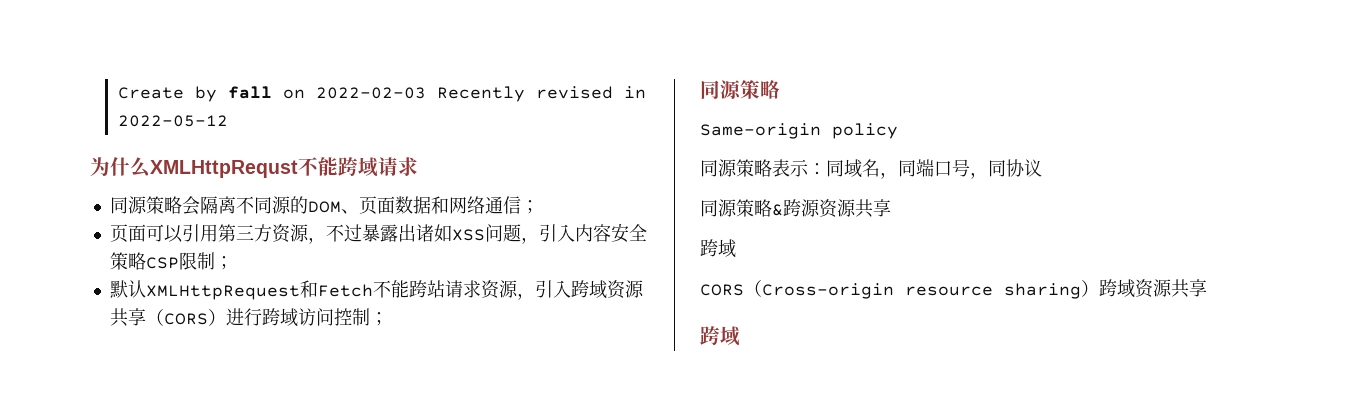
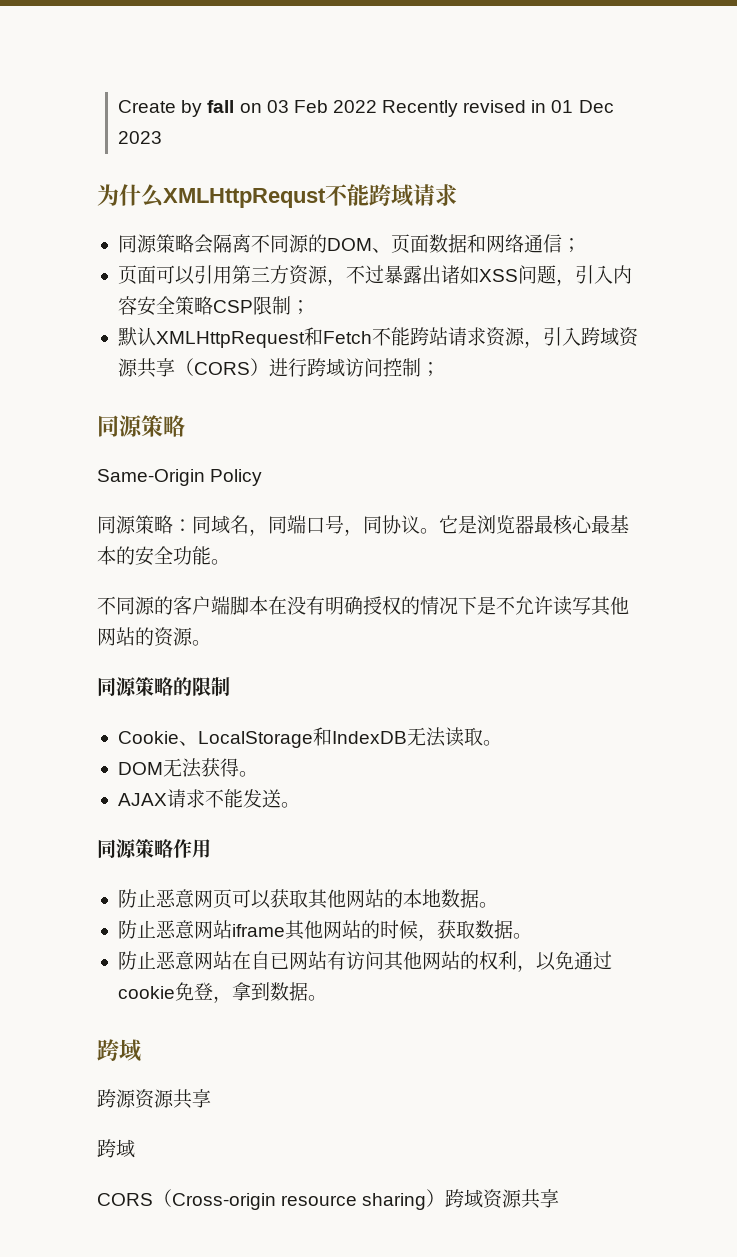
- Create by fall on 2022-02-03 Recently revised in 2022-05-12
+ Create by fall on 03 Feb 2022 Recently revised in 01 Dec 2023
- Same-origin policy
- 同源策略表示：同域名，同端口号，同协议
- 同源策略&跨源资源共享
+ Same-Origin Policy
+ 同源策略：同域名，同端口号，同协议。它是浏览器最核心最基本的安全功能。
+ 不同源的客户端脚本在没有明确授权的情况下是不允许读写其他网站的资源。
+ 同源策略的限制
+ Cookie、LocalStorage和IndexDB无法读取。
+ DOM无法获得。
+ AJAX请求不能发送。
+ 同源策略作用
+ 防止恶意网页可以获取其他网站的本地数据。
+ 防止恶意网站iframe其他网站的时候，获取数据。
+ 防止恶意网站在自已网站有访问其他网站的权利，以免通过cookie免登，拿到数据。
+ 跨域
+ 跨源资源共享
  CORS（Cross-origin resource sharing）跨域资源共享
- 跨域

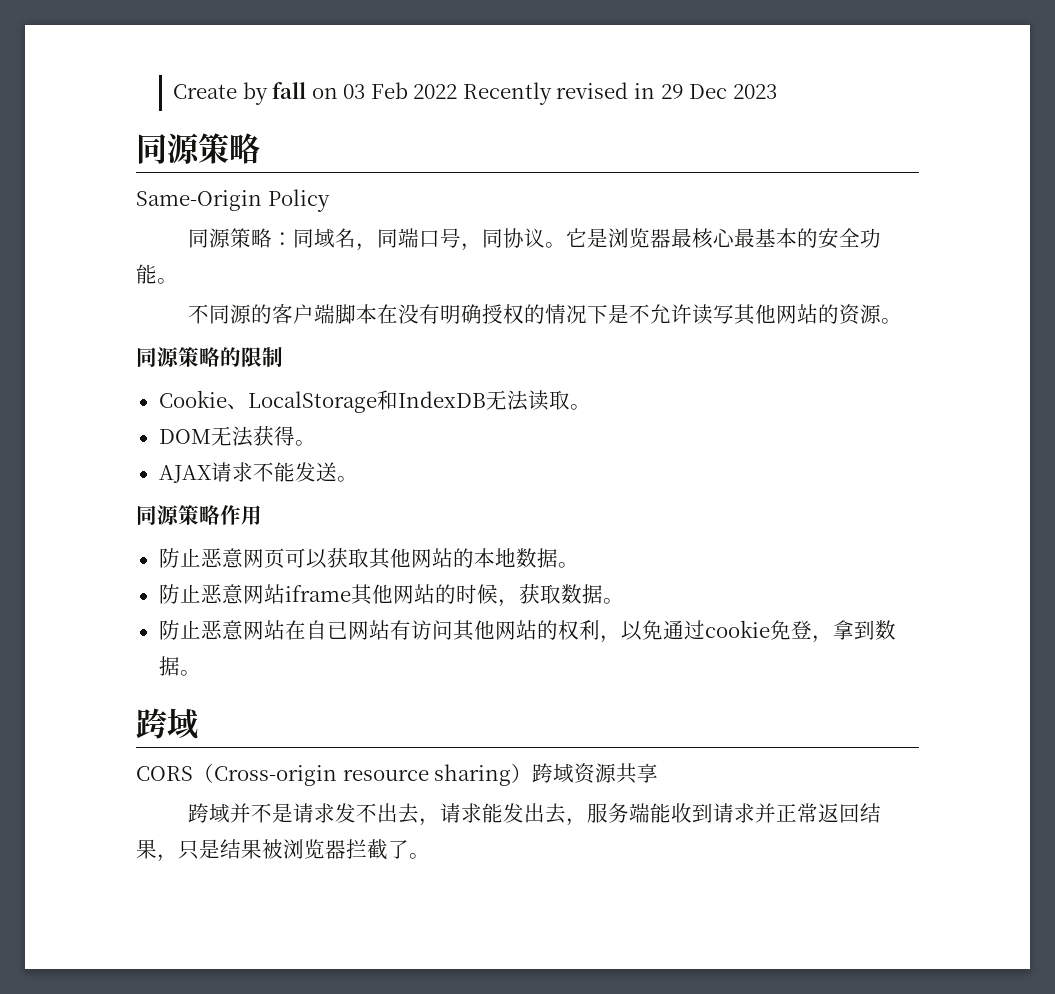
- Create by fall on 03 Feb 2022 Recently revised in 01 Dec 2023
+ Create by fall on 03 Feb 2022 Recently revised in 29 Dec 2023
- 为什么XMLHttpRequst不能跨域请求
- 同源策略会隔离不同源的DOM、页面数据和网络通信；
- 页面可以引用第三方资源，不过暴露出诸如XSS问题，引入内容安全策略CSP限制；
- 默认XMLHttpRequest和Fetch不能跨站请求资源，引入跨域资源共享（CORS）进行跨域访问控制；
- 跨源资源共享
- 跨域
+ 跨域并不是请求发不出去，请求能发出去，服务端能收到请求并正常返回结果，只是结果被浏览器拦截了。

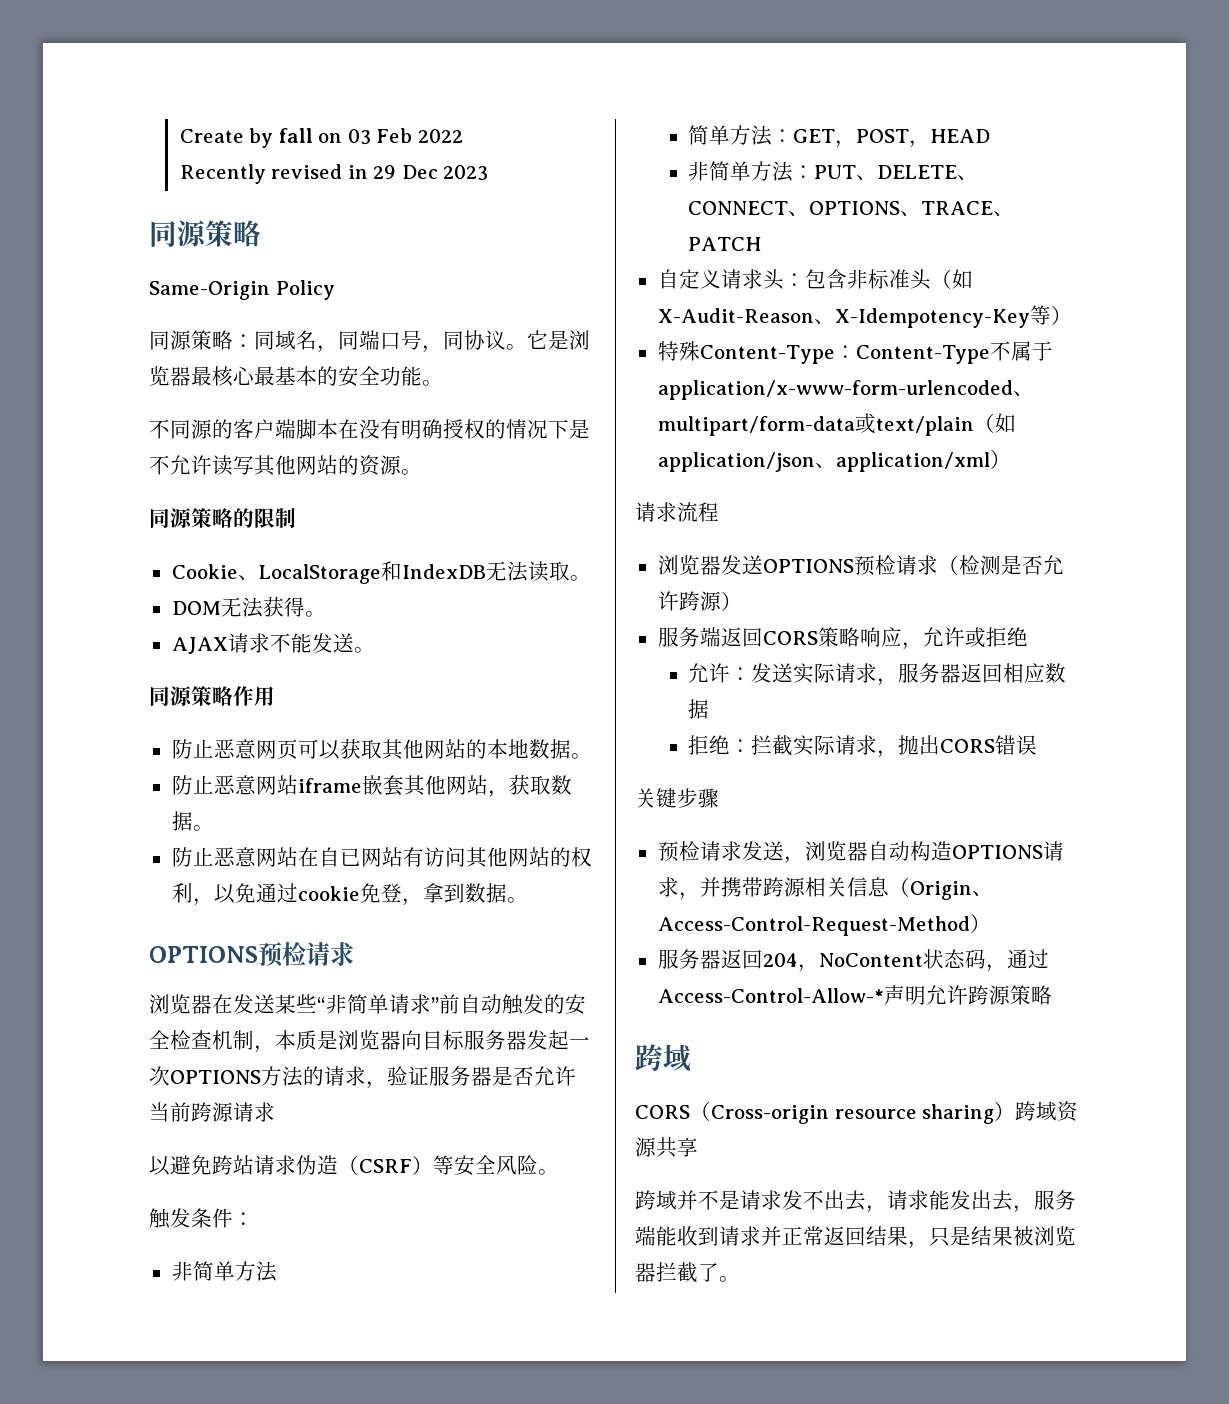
- Create by fall on 03 Feb 2022 Recently revised in 29 Dec 2023
+ Create by fall on 03 Feb 2022
+ Recently revised in 29 Dec 2023
- 防止恶意网站iframe其他网站的时候，获取数据。
+ 防止恶意网站iframe嵌套其他网站，获取数据。
  防止恶意网站在自已网站有访问其他网站的权利，以免通过cookie免登，拿到数据。
+ OPTIONS预检请求
+ 浏览器在发送某些“非简单请求”前自动触发的安全检查机制，本质是浏览器向目标服务器发起一次OPTIONS方法的请求，验证服务器是否允许当前跨源请求
+ 以避免跨站请求伪造（CSRF）等安全风险。
+ 触发条件：
+ 非简单方法
+ 简单方法：GET，POST，HEAD
+ 非简单方法：PUT、DELETE、CONNECT、OPTIONS、TRACE、PATCH
+ 自定义请求头：包含非标准头（如X-Audit-Reason、X-Idempotency-Key等）
+ 特殊Content-Type：Content-Type不属于application/x-www-form-urlencoded、multipart/form-data或text/plain（如application/json、application/xml）
+ 请求流程
+ 浏览器发送OPTIONS预检请求（检测是否允许跨源）
+ 服务端返回CORS策略响应，允许或拒绝
+ 允许：发送实际请求，服务器返回相应数据
+ 拒绝：拦截实际请求，抛出CORS错误
+ 关键步骤
+ 预检请求发送，浏览器自动构造OPTIONS请求，并携带跨源相关信息（Origin、Access-Control-Request-Method）
+ 服务器返回204，NoContent状态码，通过Access-Control-Allow-*声明允许跨源策略

